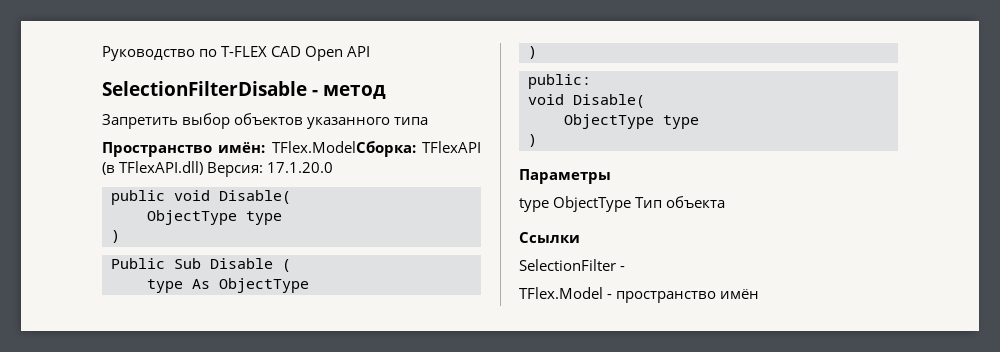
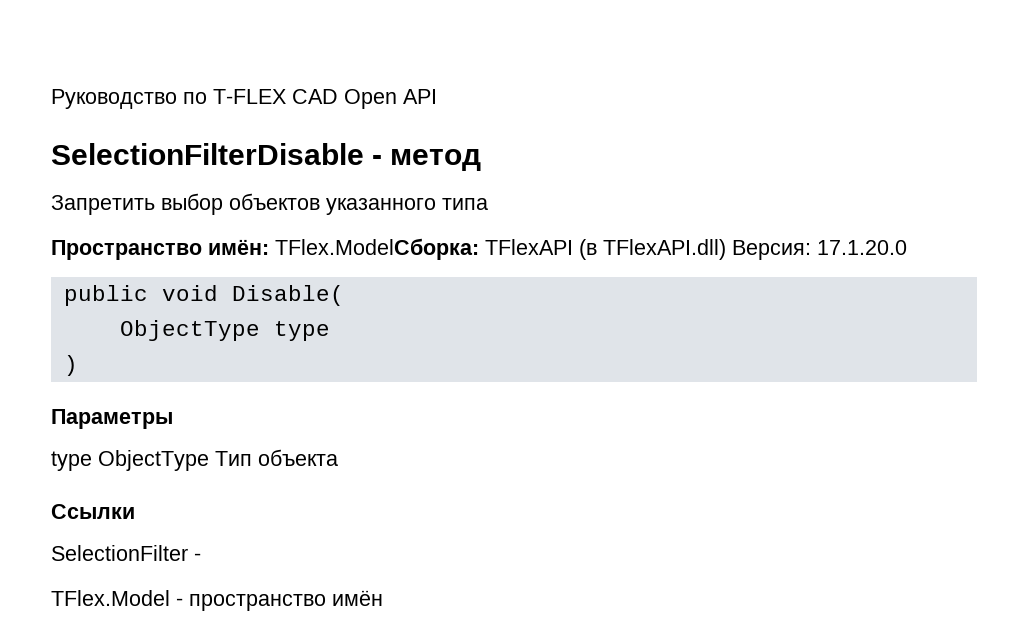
- Public Sub Disable (
- type As ObjectType
- )
- public:
- void Disable(
- ObjectType type
- )

